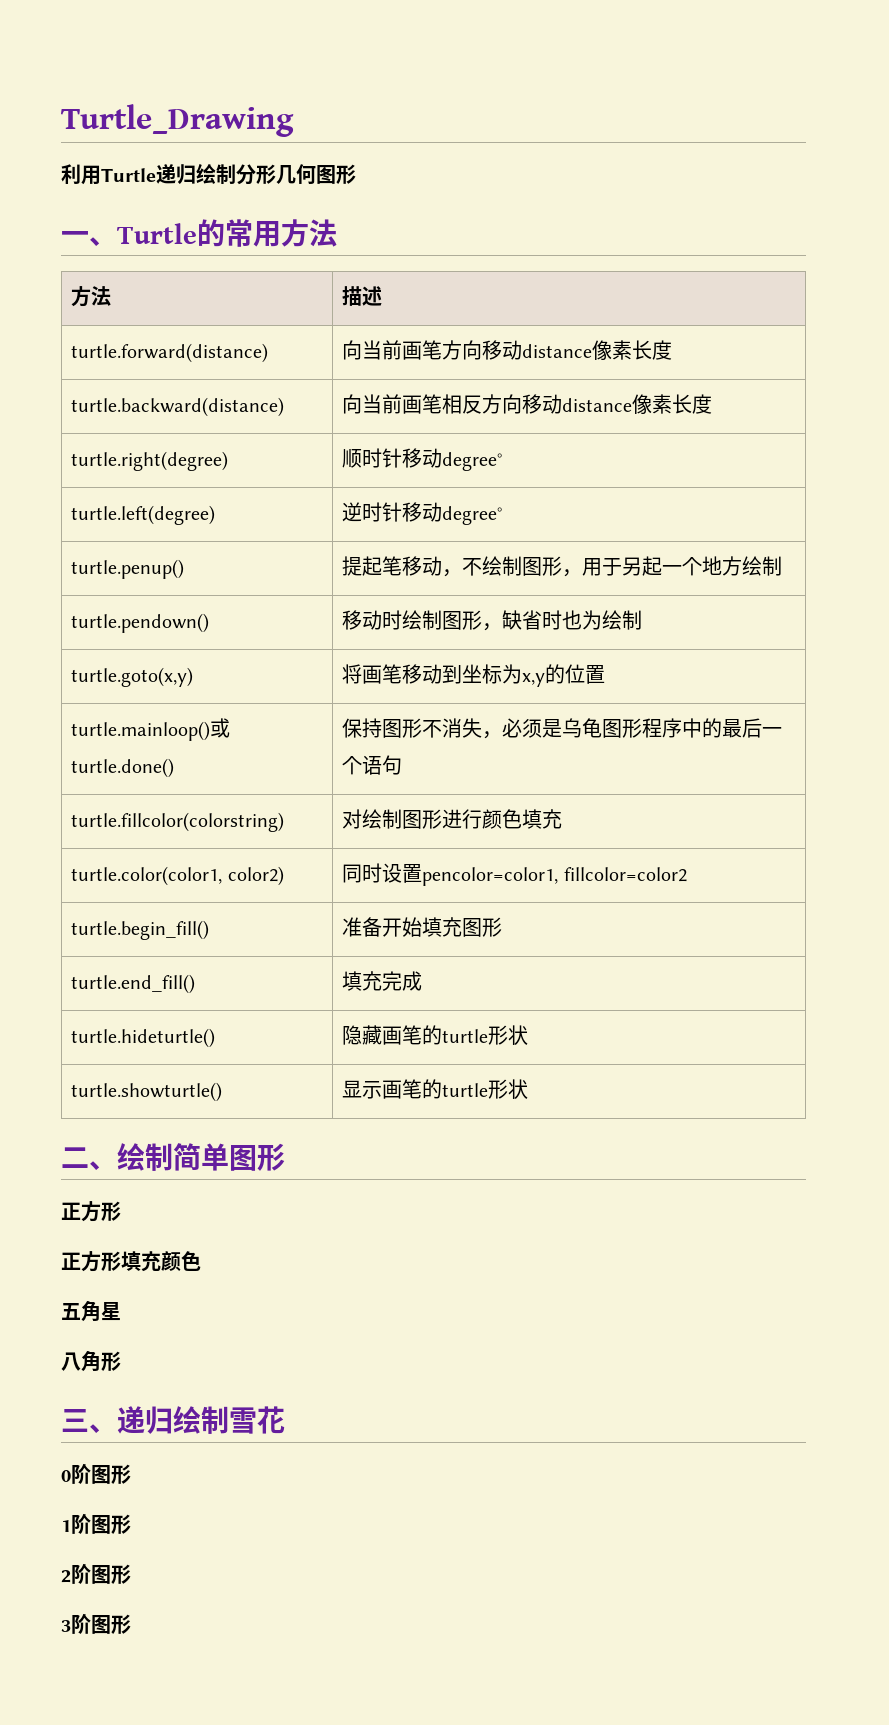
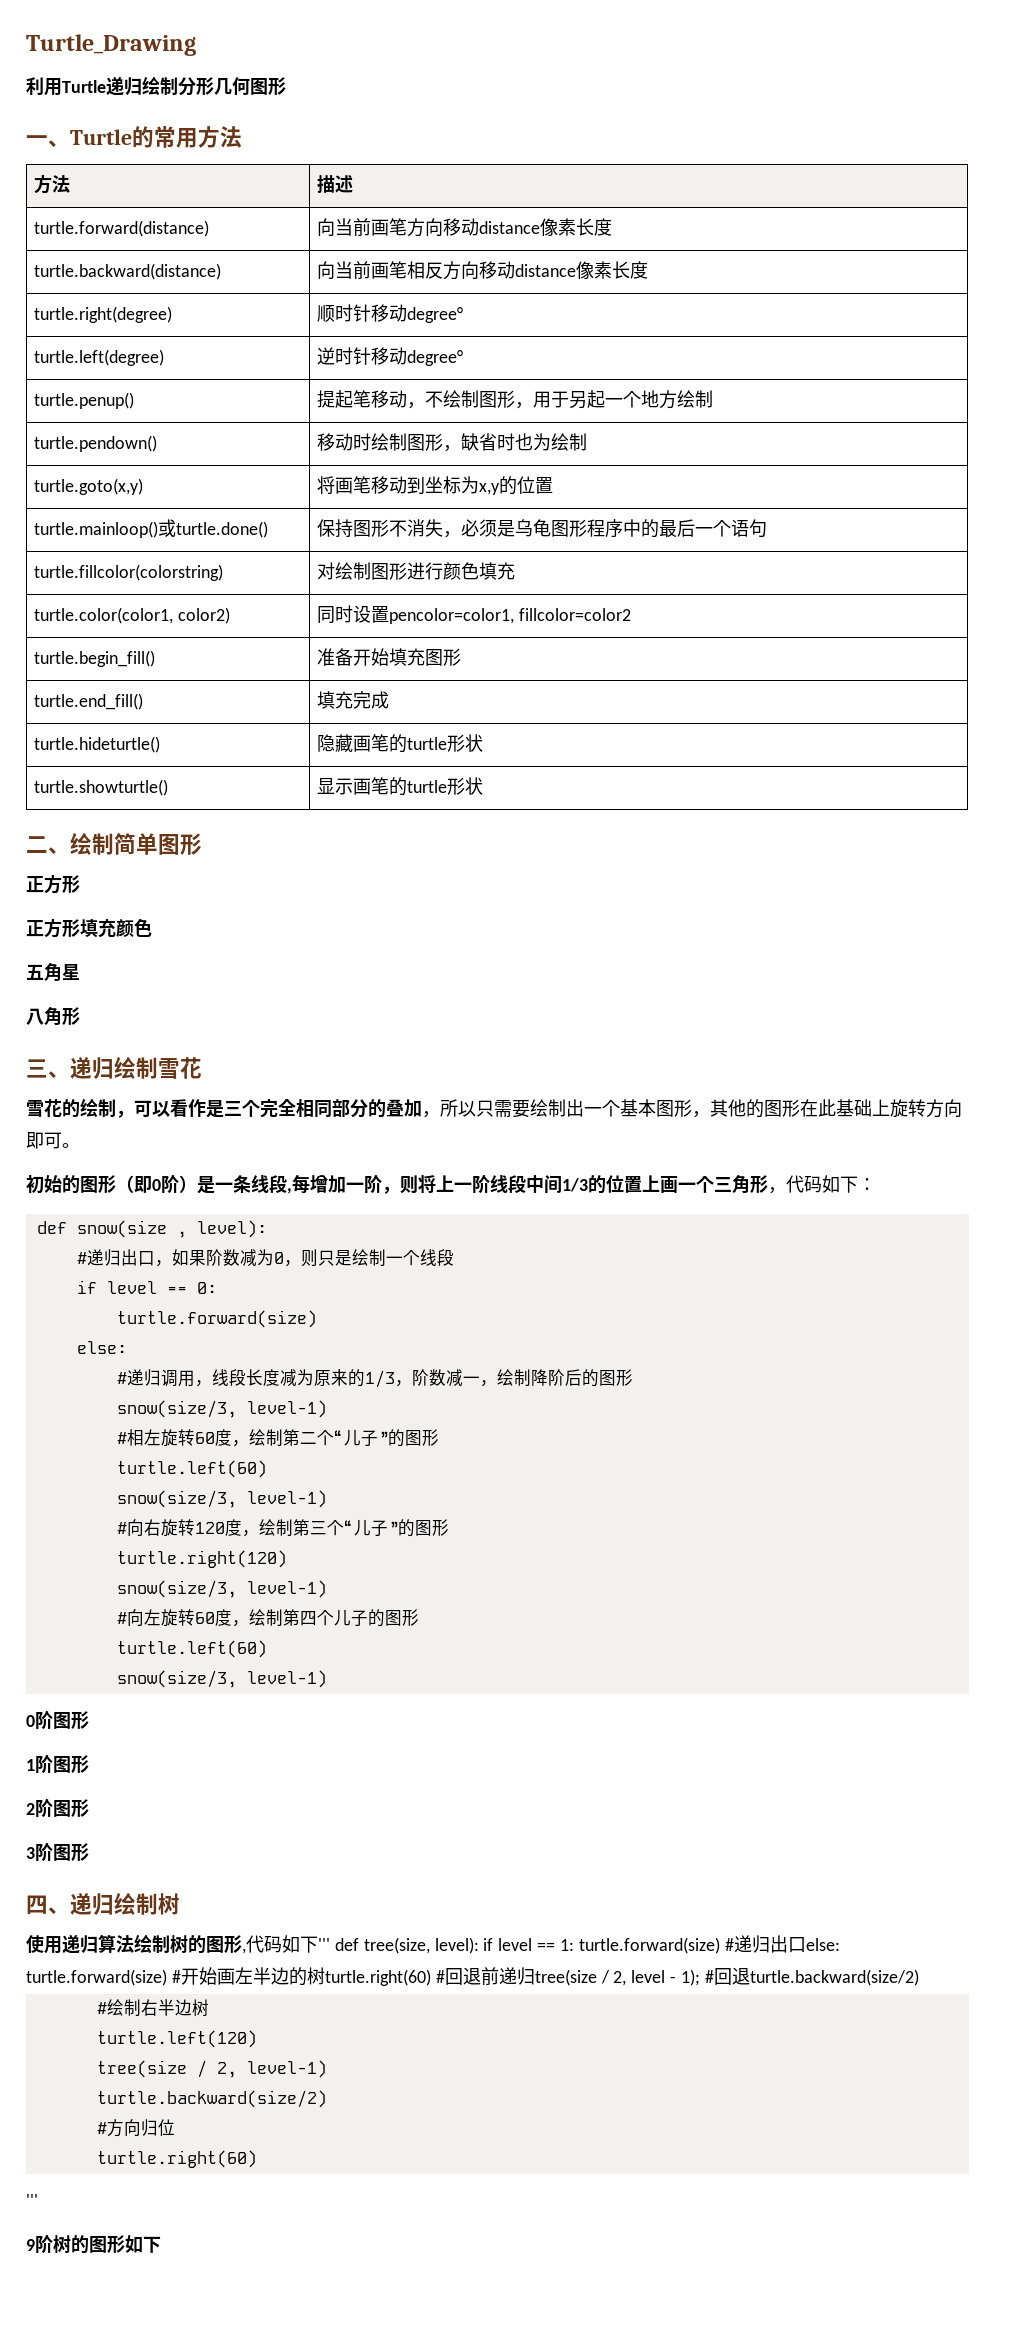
+ 雪花的绘制，可以看作是三个完全相同部分的叠加，所以只需要绘制出一个基本图形，其他的图形在此基础上旋转方向即可。
+ 初始的图形（即0阶）是一条线段,每增加一阶，则将上一阶线段中间1/3的位置上画一个三角形，代码如下：
+ def snow(size , level):
+ #递归出口，如果阶数减为0，则只是绘制一个线段
+ if level == 0:
+ turtle.forward(size)
+ else:
+ #递归调用，线段长度减为原来的1/3，阶数减一，绘制降阶后的图形
+ snow(size/3, level-1)
+ #相左旋转60度，绘制第二个“儿子”的图形
+ turtle.left(60)
+ snow(size/3, level-1)
+ #向右旋转120度，绘制第三个“儿子”的图形
+ turtle.right(120)
+ snow(size/3, level-1)
+ #向左旋转60度，绘制第四个儿子的图形
+ turtle.left(60)
+ snow(size/3, level-1)
+ 四、递归绘制树
+ 使用递归算法绘制树的图形,代码如下''' def tree(size, level): if level == 1: turtle.forward(size) #递归出口else: turtle.forward(size) #开始画左半边的树turtle.right(60) #回退前递归tree(size / 2, level - 1); #回退turtle.backward(size/2)
+ #绘制右半边树
+ turtle.left(120)
+ tree(size / 2, level-1)
+ turtle.backward(size/2)
+ #方向归位
+ turtle.right(60)
+ '''
+ 9阶树的图形如下

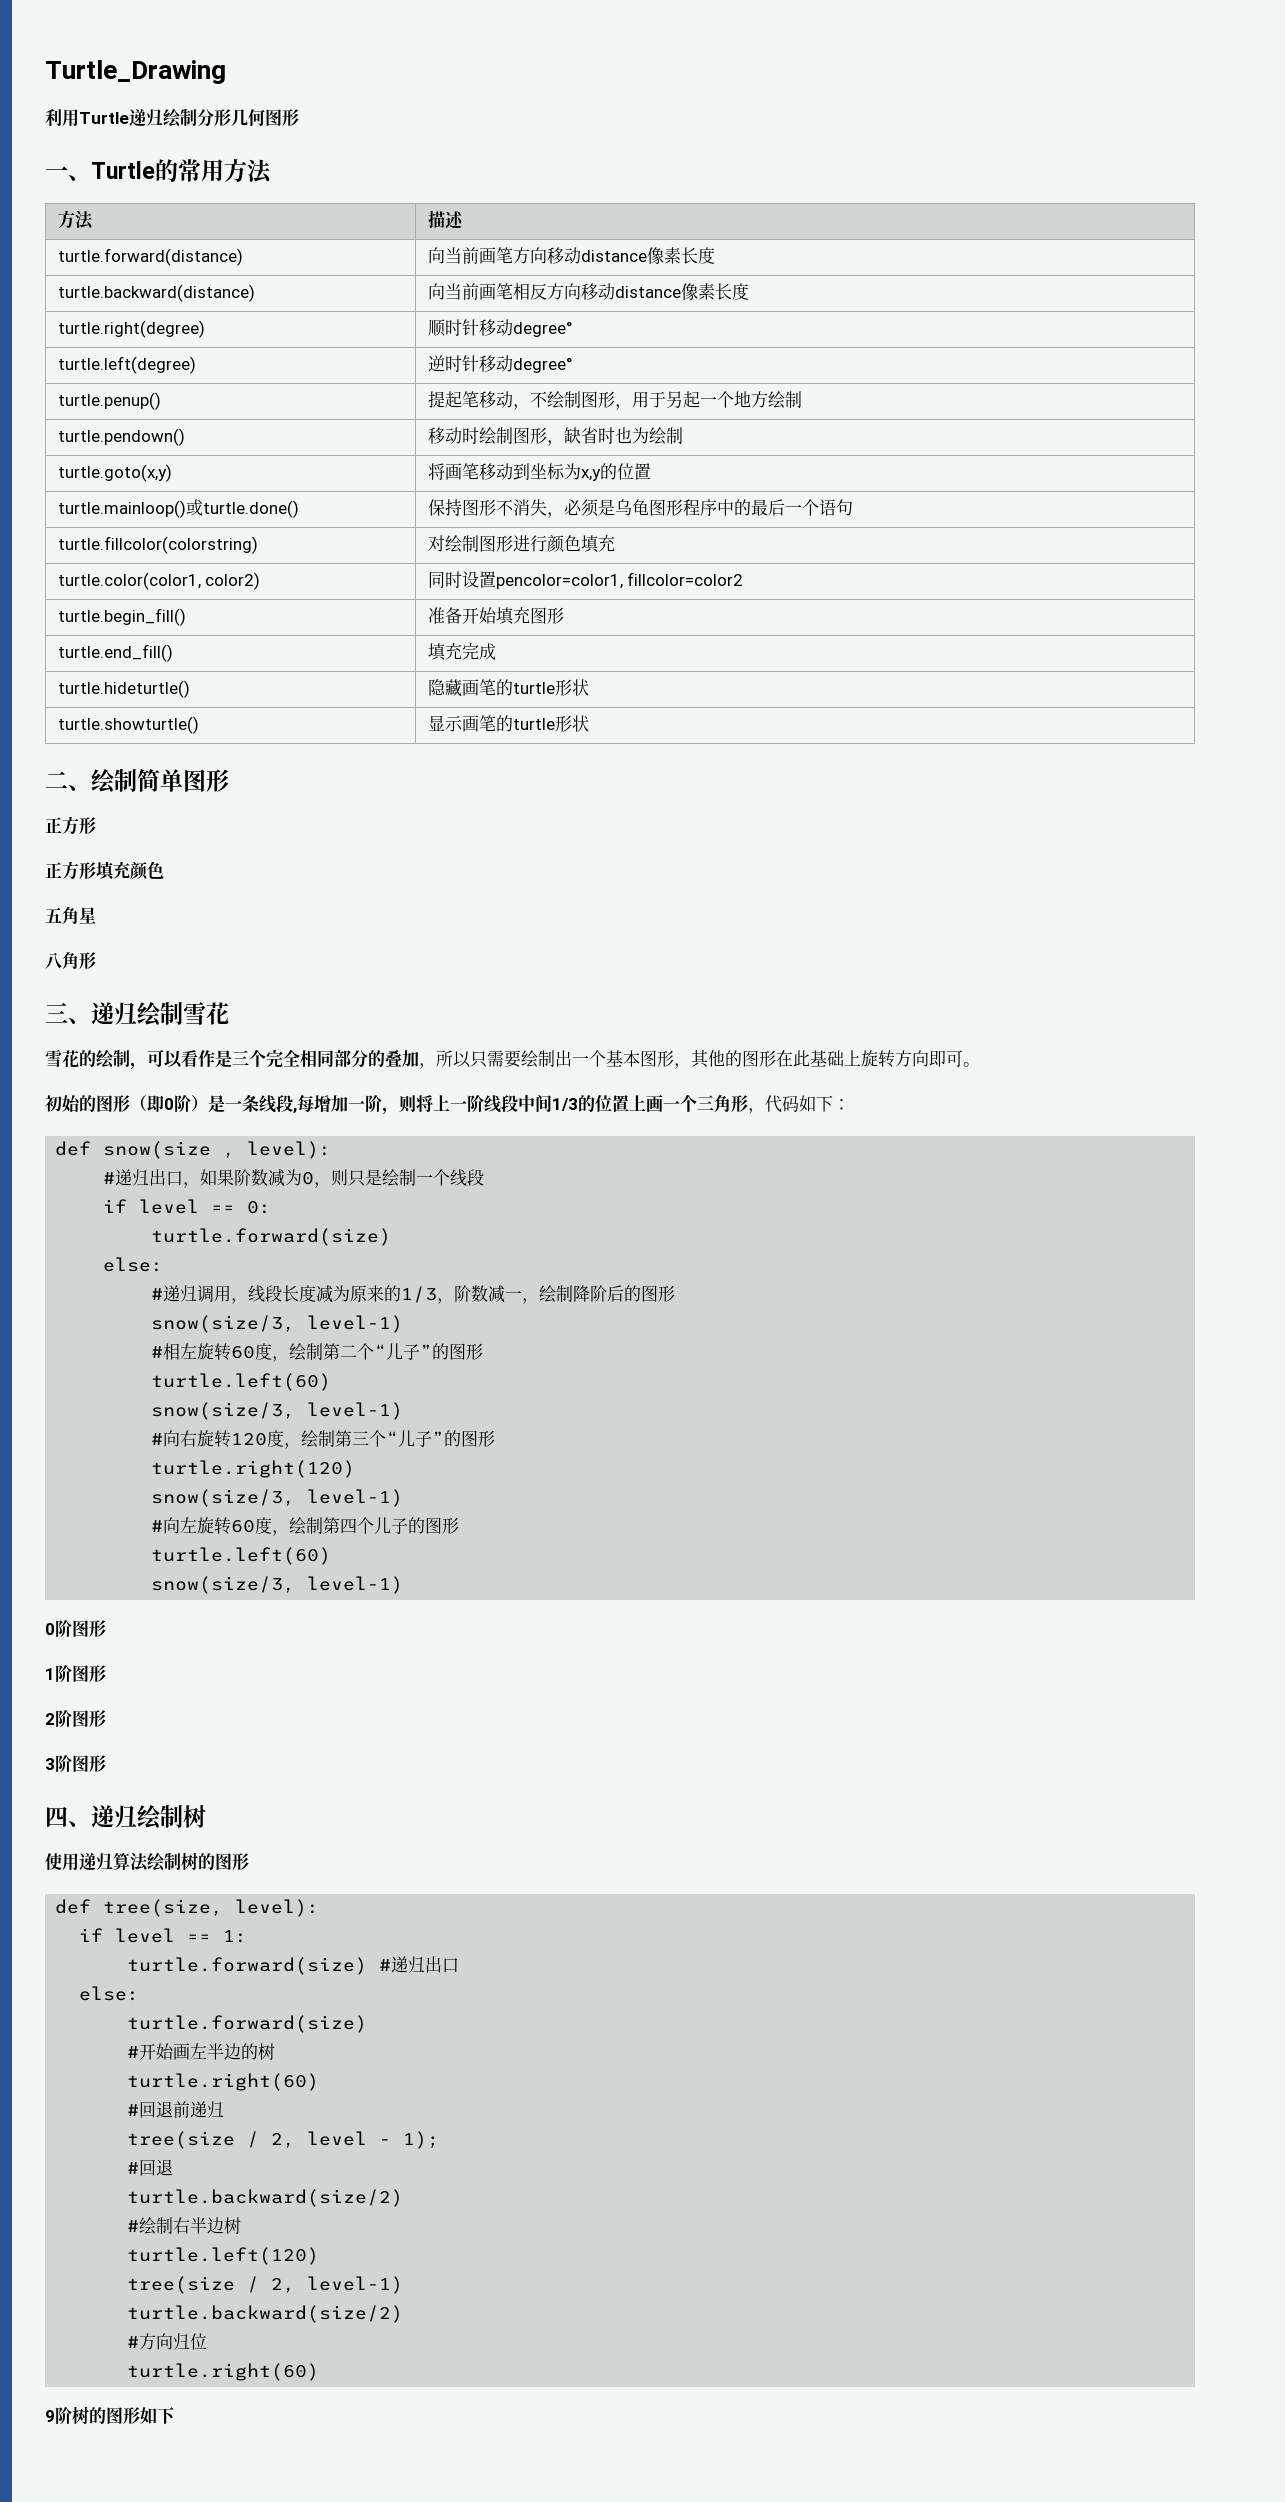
- 使用递归算法绘制树的图形,代码如下''' def tree(size, level): if level == 1: turtle.forward(size) #递归出口else: turtle.forward(size) #开始画左半边的树turtle.right(60) #回退前递归tree(size / 2, level - 1); #回退turtle.backward(size/2)
+ 使用递归算法绘制树的图形
+ def tree(size, level):
+ if level == 1:
+ turtle.forward(size) #递归出口
+ else:
+ turtle.forward(size)
+ #开始画左半边的树
+ turtle.right(60)
+ #回退前递归
+ tree(size / 2, level - 1);
+ #回退
+ turtle.backward(size/2)
  #方向归位
  turtle.right(60)
- '''

